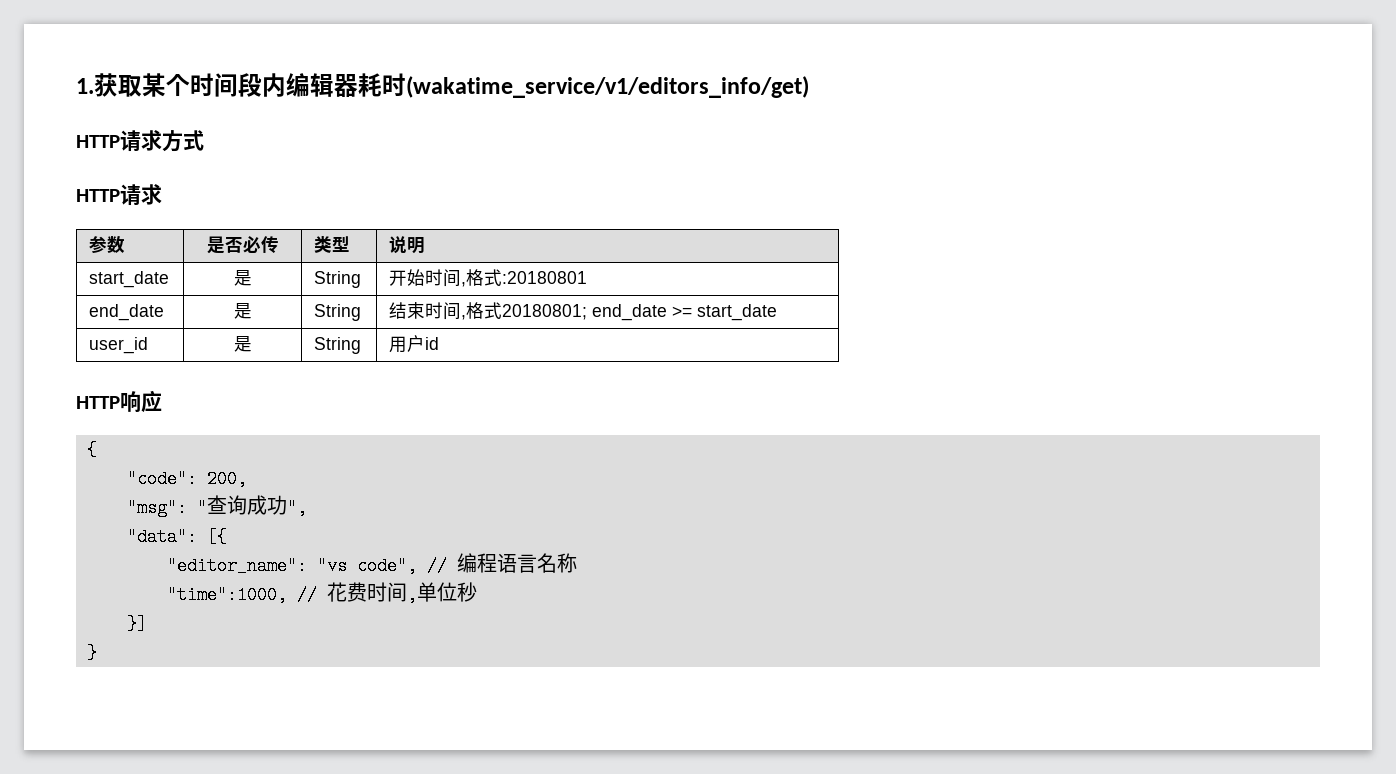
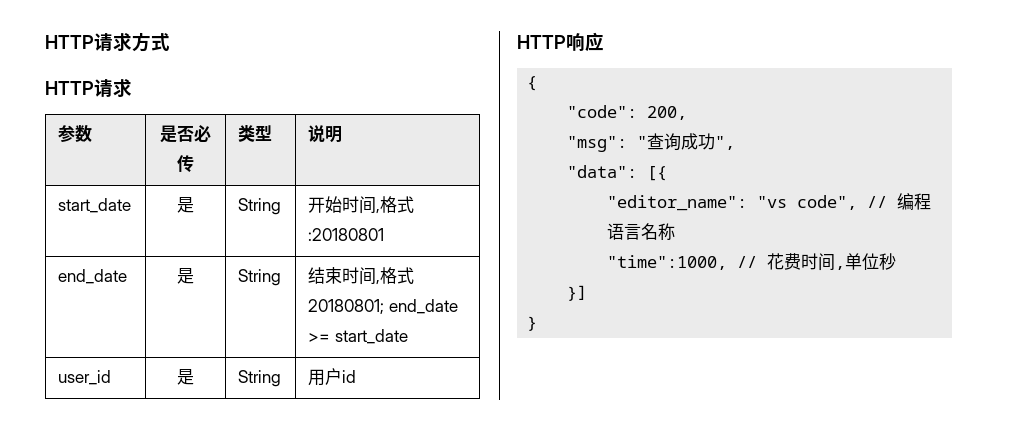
- 1.获取某个时间段内编辑器耗时(wakatime_service/v1/editors_info/get)

